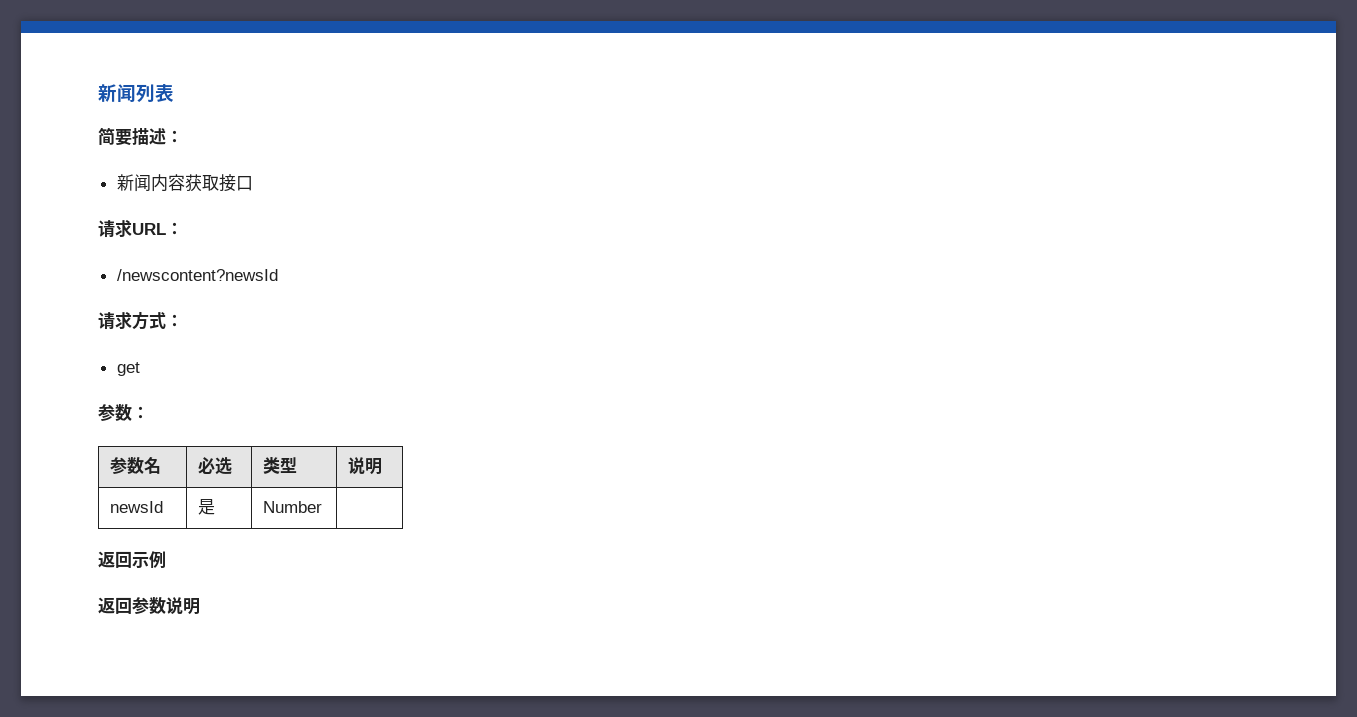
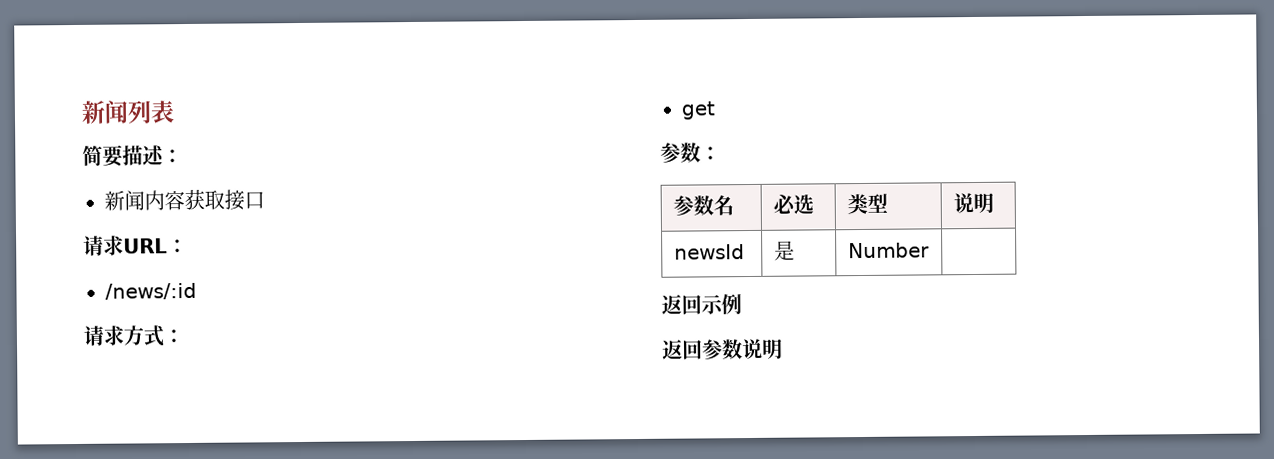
- /newscontent?newsId
+ /news/:id

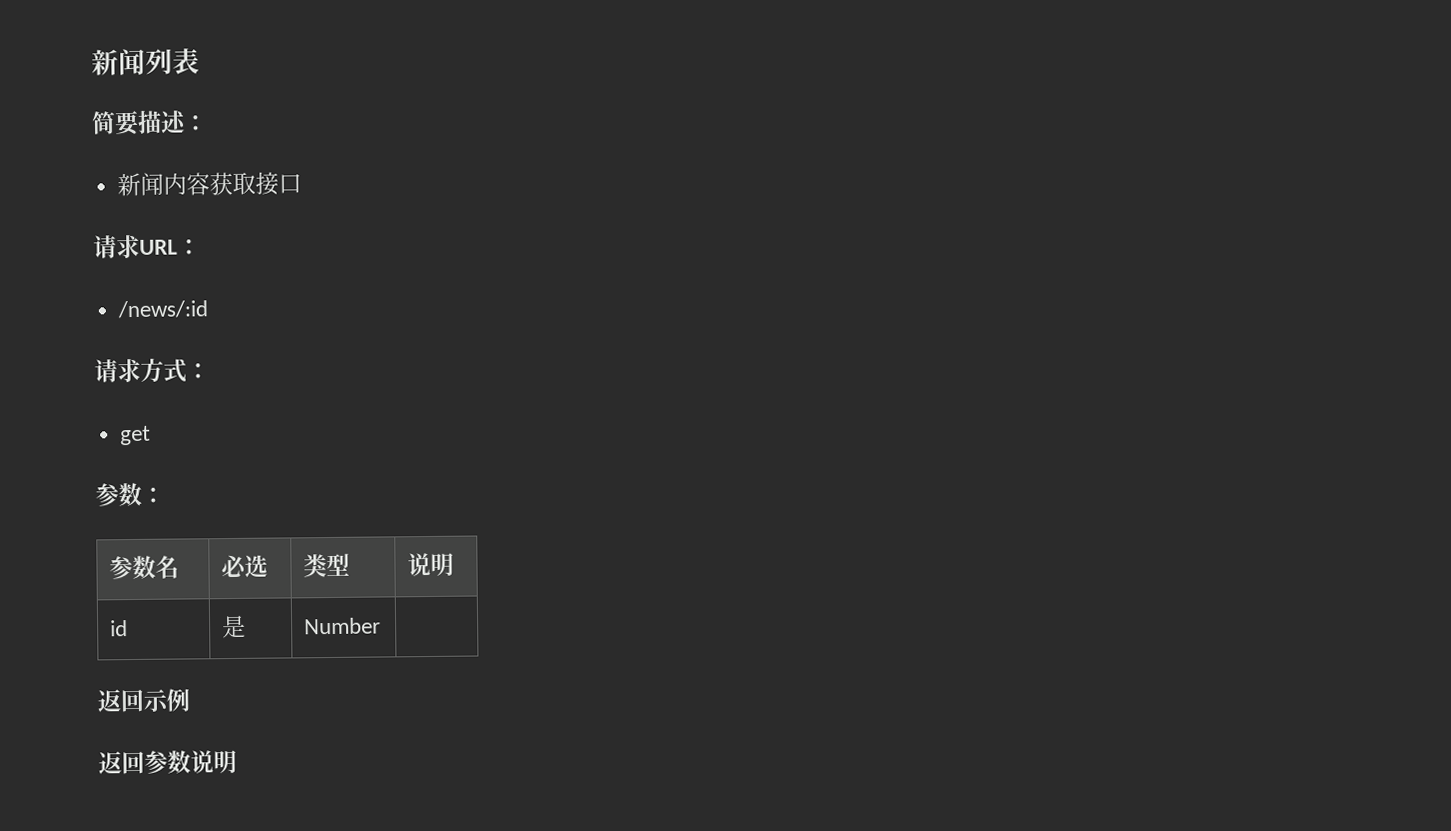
- newsId | 是 | Number |
+ id | 是 | Number |

